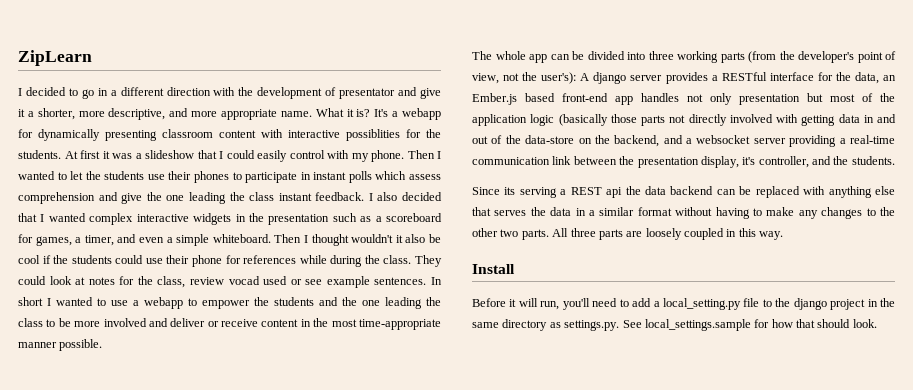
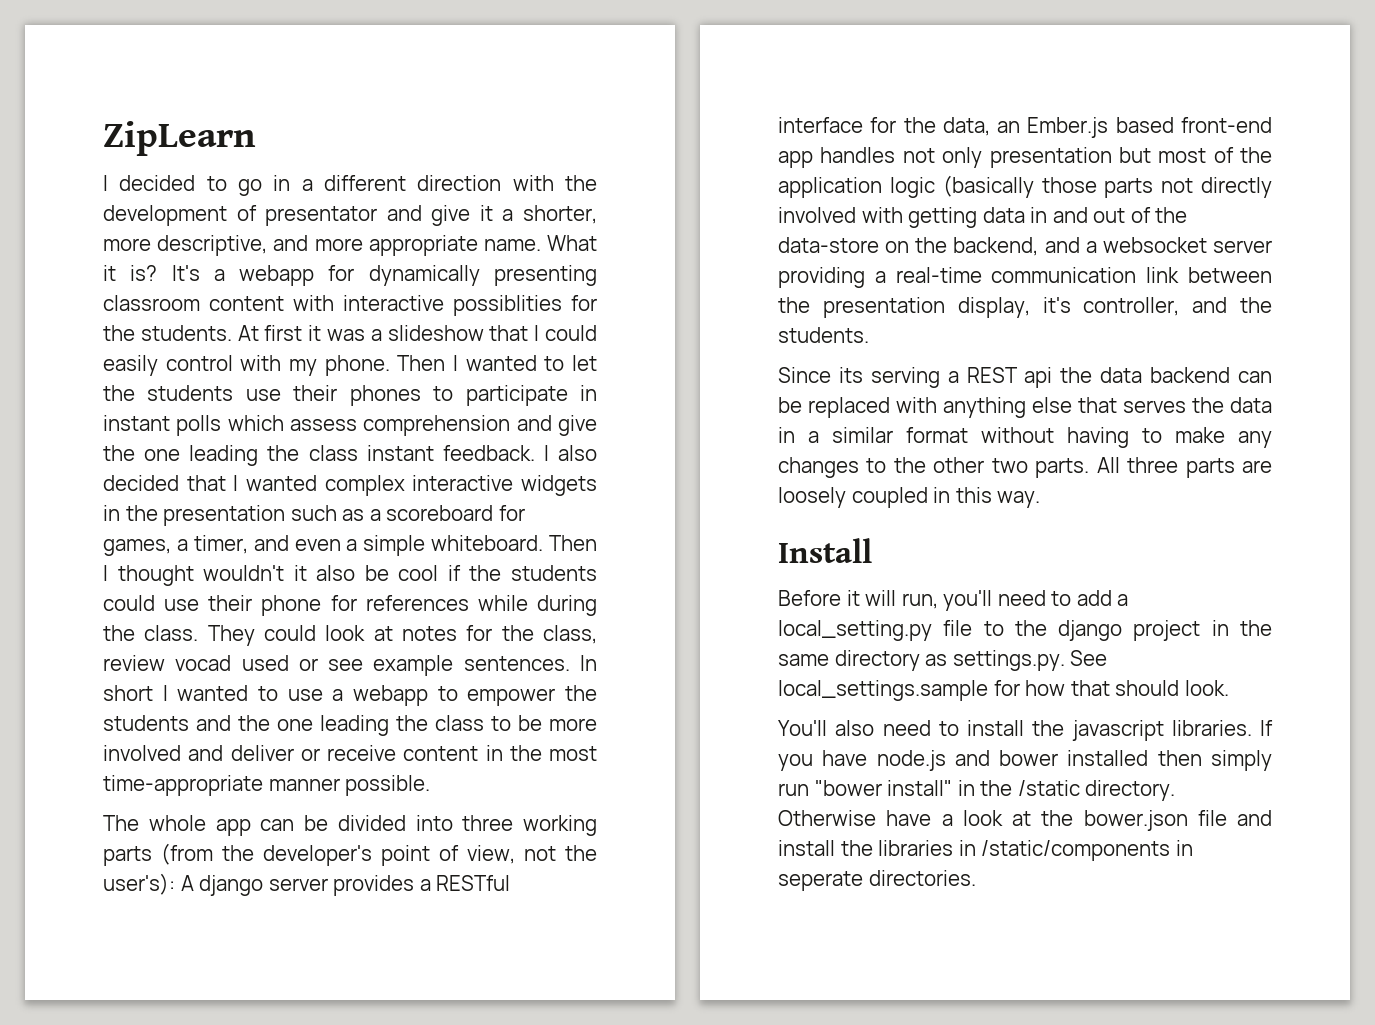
+ You'll also need to install the javascript libraries. If you have node.js and bower installed then simply run "bower install" in the /static directory. Otherwise have a look at the bower.json file and install the libraries in /static/components in seperate directories.

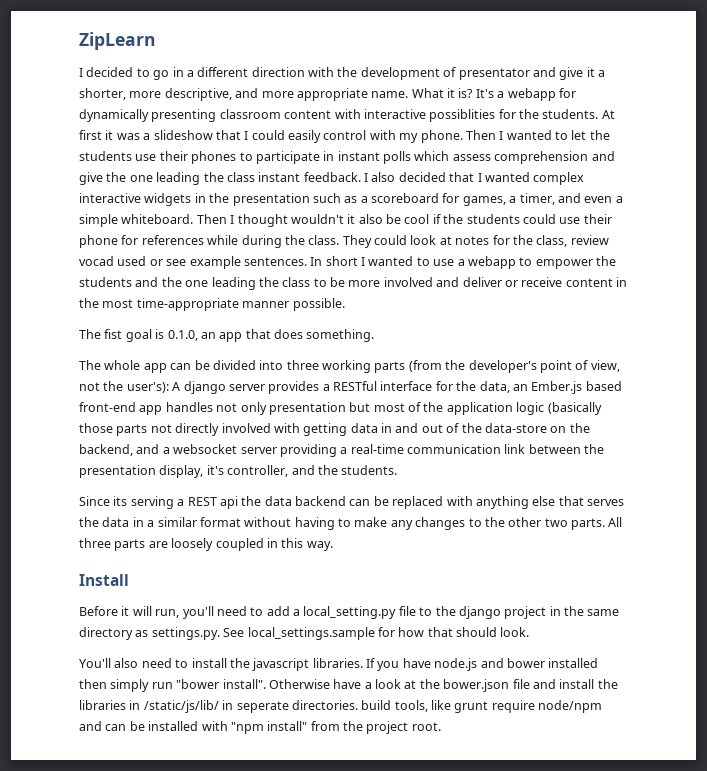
+ The fist goal is 0.1.0, an app that does something.
- If you have node.js and bower installed then simply run "bower install" in the /static directory.
+ If you have node.js and bower installed then simply run "bower install".
- Otherwise have a look at the bower.json file and install the libraries in /static/components in seperate directories.
+ Otherwise have a look at the bower.json file and install the libraries in /static/js/lib/ in seperate directories. build tools, like grunt require node/npm and can be installed with "npm install" from the project root.

